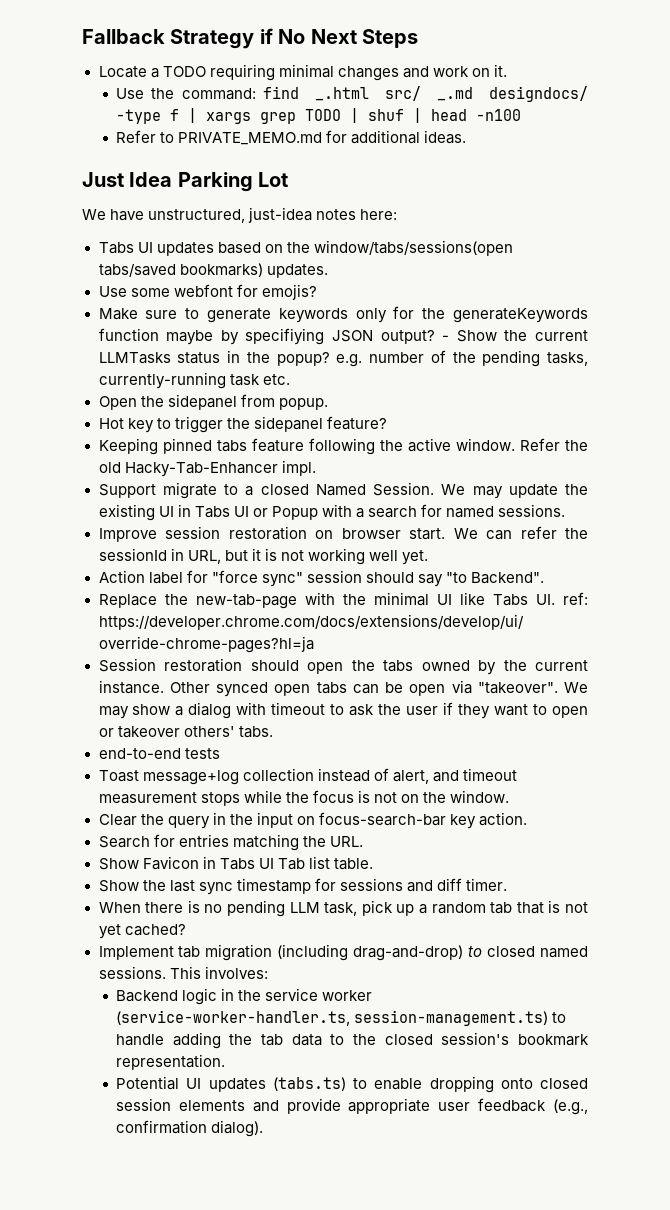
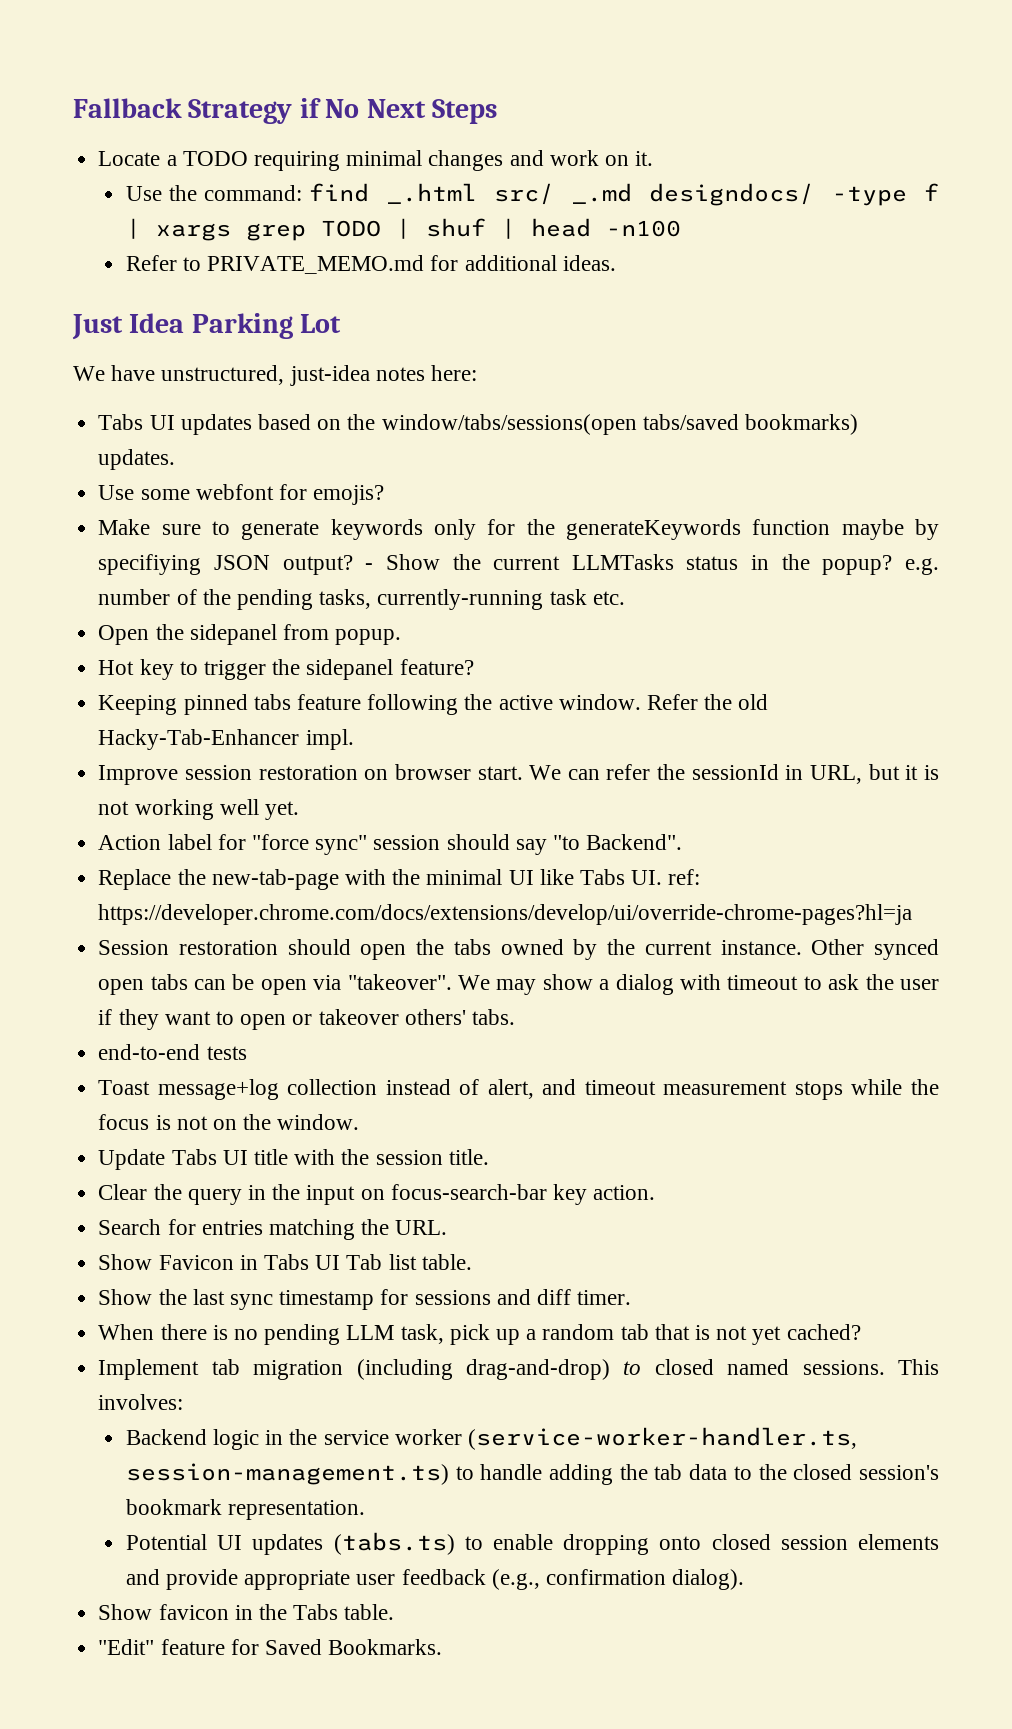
- Support migrate to a closed Named Session. We may update the existing UI in Tabs UI or Popup with a search for named sessions.
+ Update Tabs UI title with the session title.
+ Show favicon in the Tabs table.
+ "Edit" feature for Saved Bookmarks.

